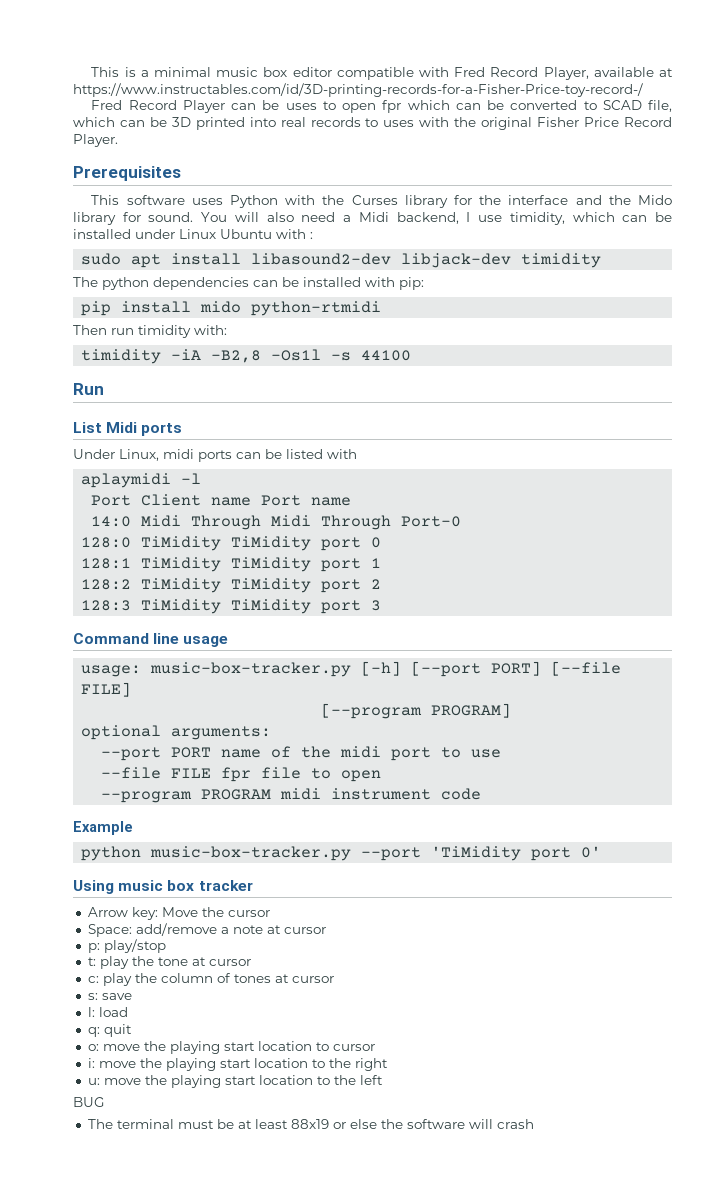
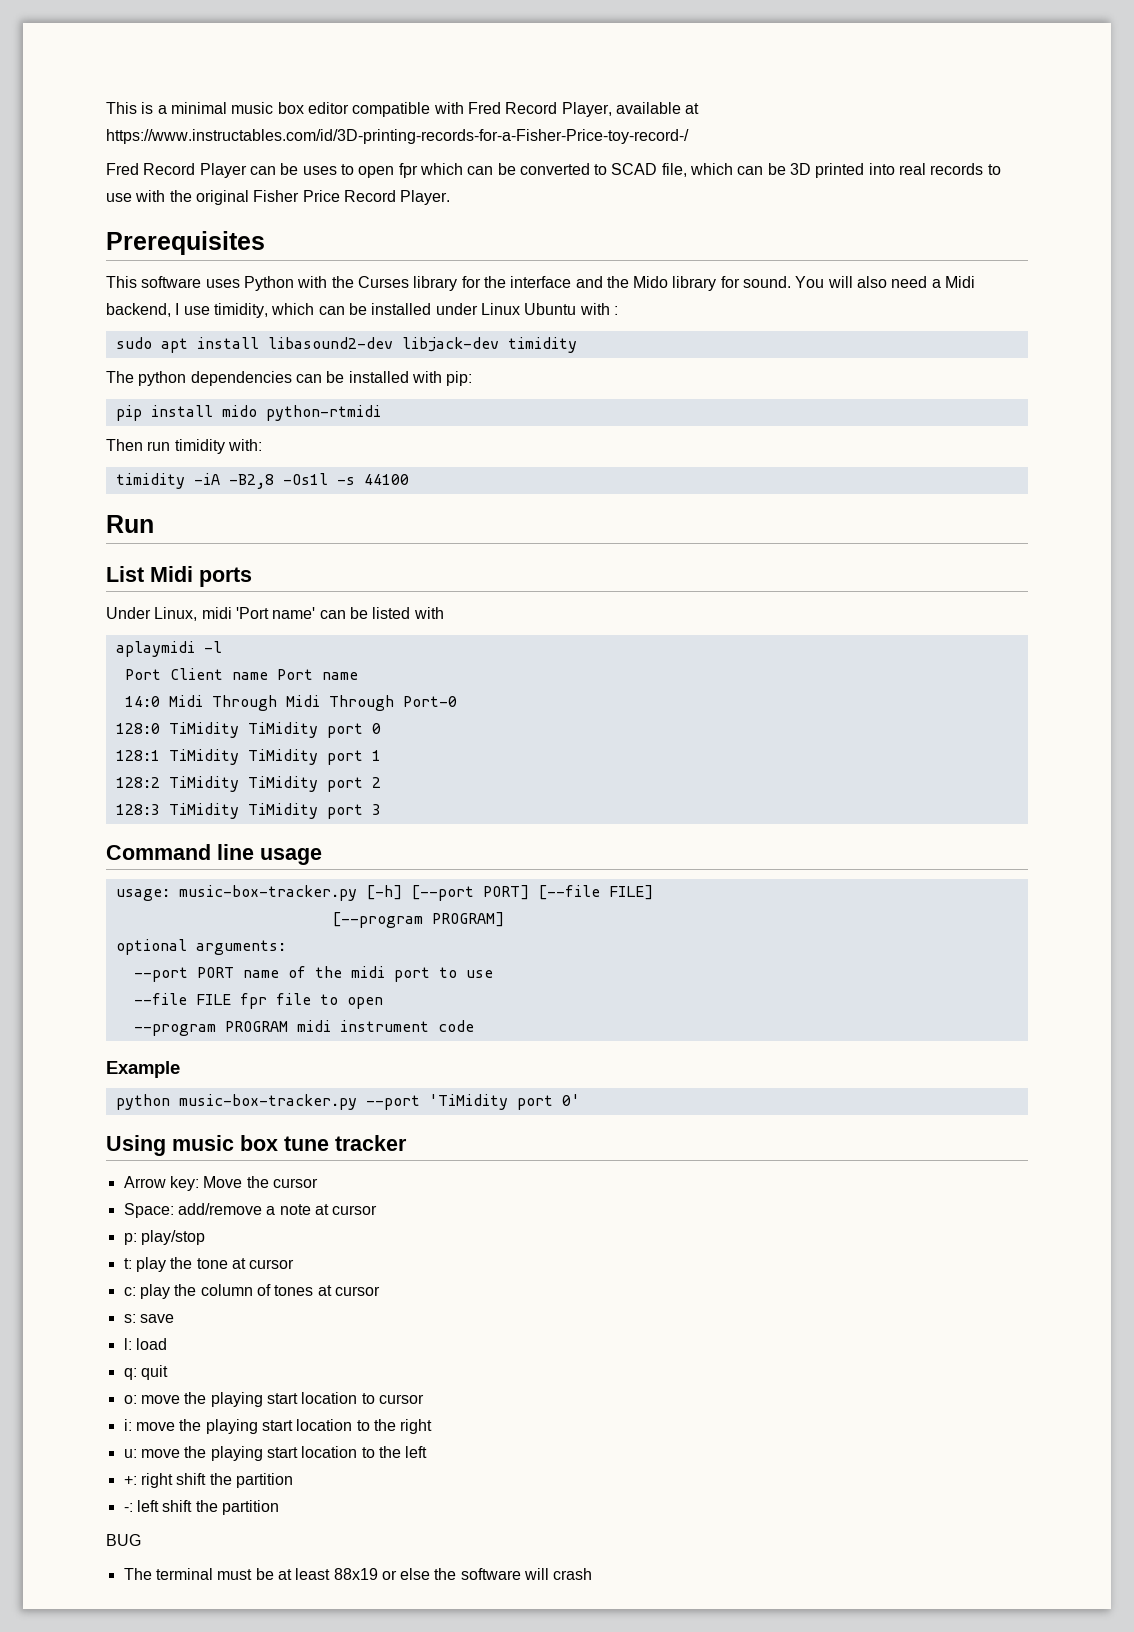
- Fred Record Player can be uses to open fpr which can be converted to SCAD file, which can be 3D printed into real records to uses with the original Fisher Price Record Player.
+ Fred Record Player can be uses to open fpr which can be converted to SCAD file, which can be 3D printed into real records to use with the original Fisher Price Record Player.
- Under Linux, midi ports can be listed with
+ Under Linux, midi 'Port name' can be listed with
- Using music box tracker
+ Using music box tune tracker
+ +: right shift the partition
+ -: left shift the partition

